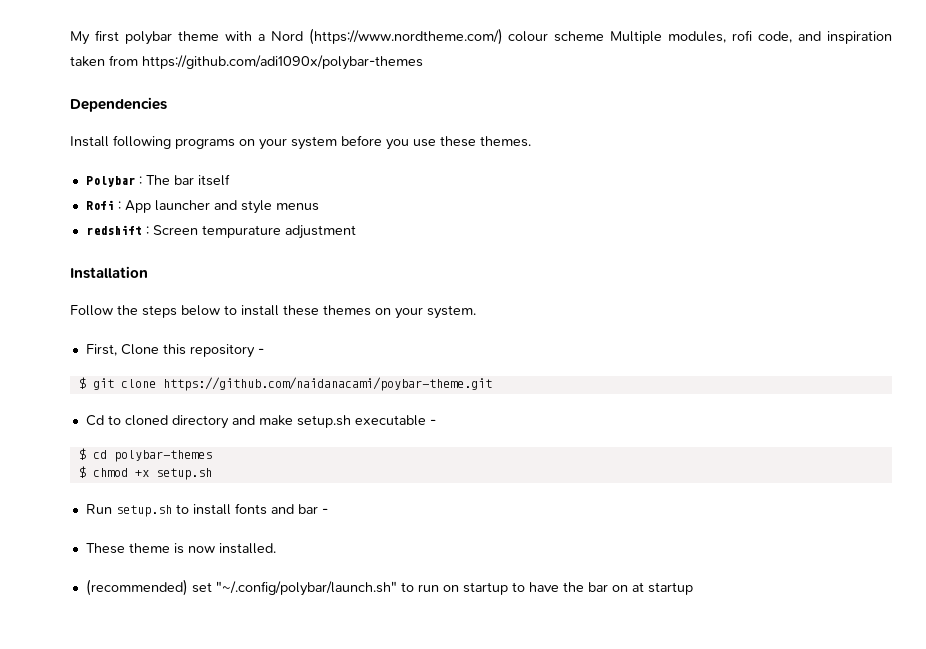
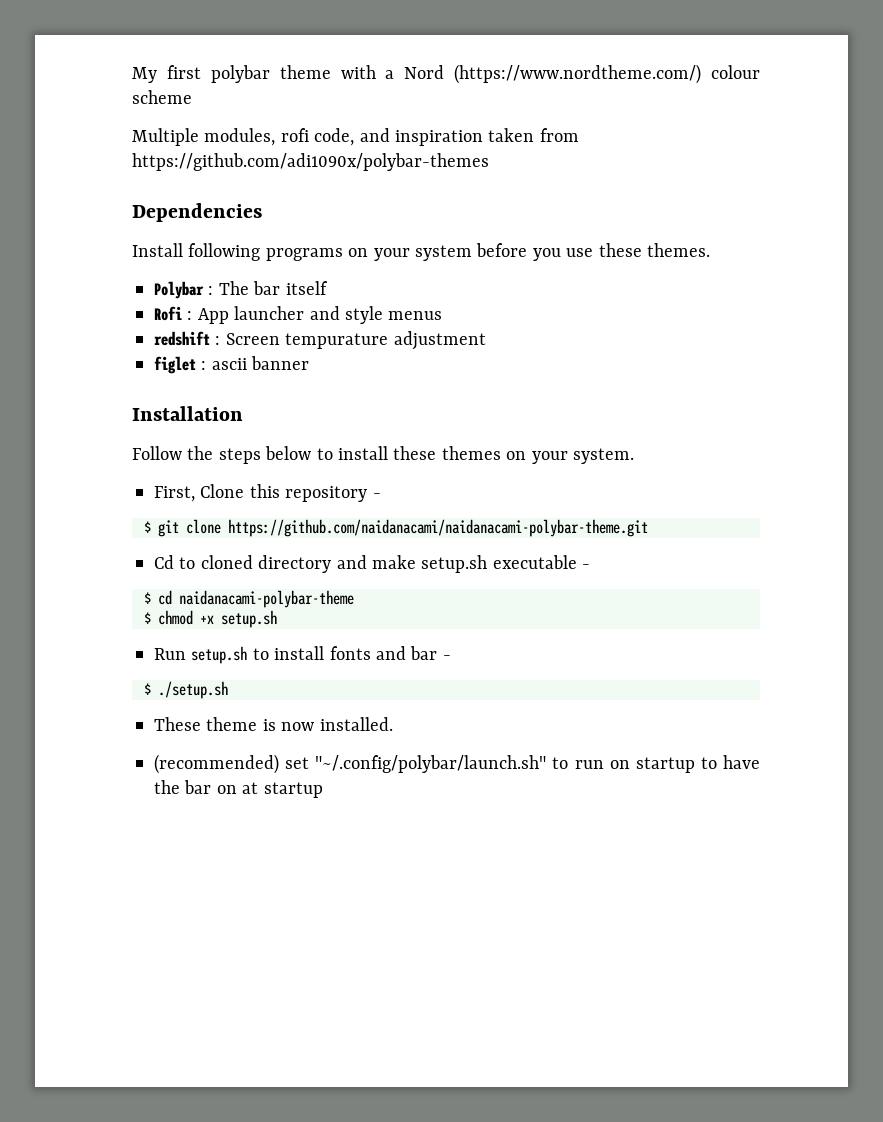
- My first polybar theme with a Nord (https://www.nordtheme.com/) colour scheme Multiple modules, rofi code, and inspiration taken from https://github.com/adi1090x/polybar-themes
+ My first polybar theme with a Nord (https://www.nordtheme.com/) colour scheme
+ Multiple modules, rofi code, and inspiration taken from https://github.com/adi1090x/polybar-themes
+ figlet : ascii banner
- $ git clone https://github.com/naidanacami/poybar-theme.git
+ $ git clone https://github.com/naidanacami/naidanacami-polybar-theme.git
- $ cd polybar-themes
+ $ cd naidanacami-polybar-theme
+ $ ./setup.sh

